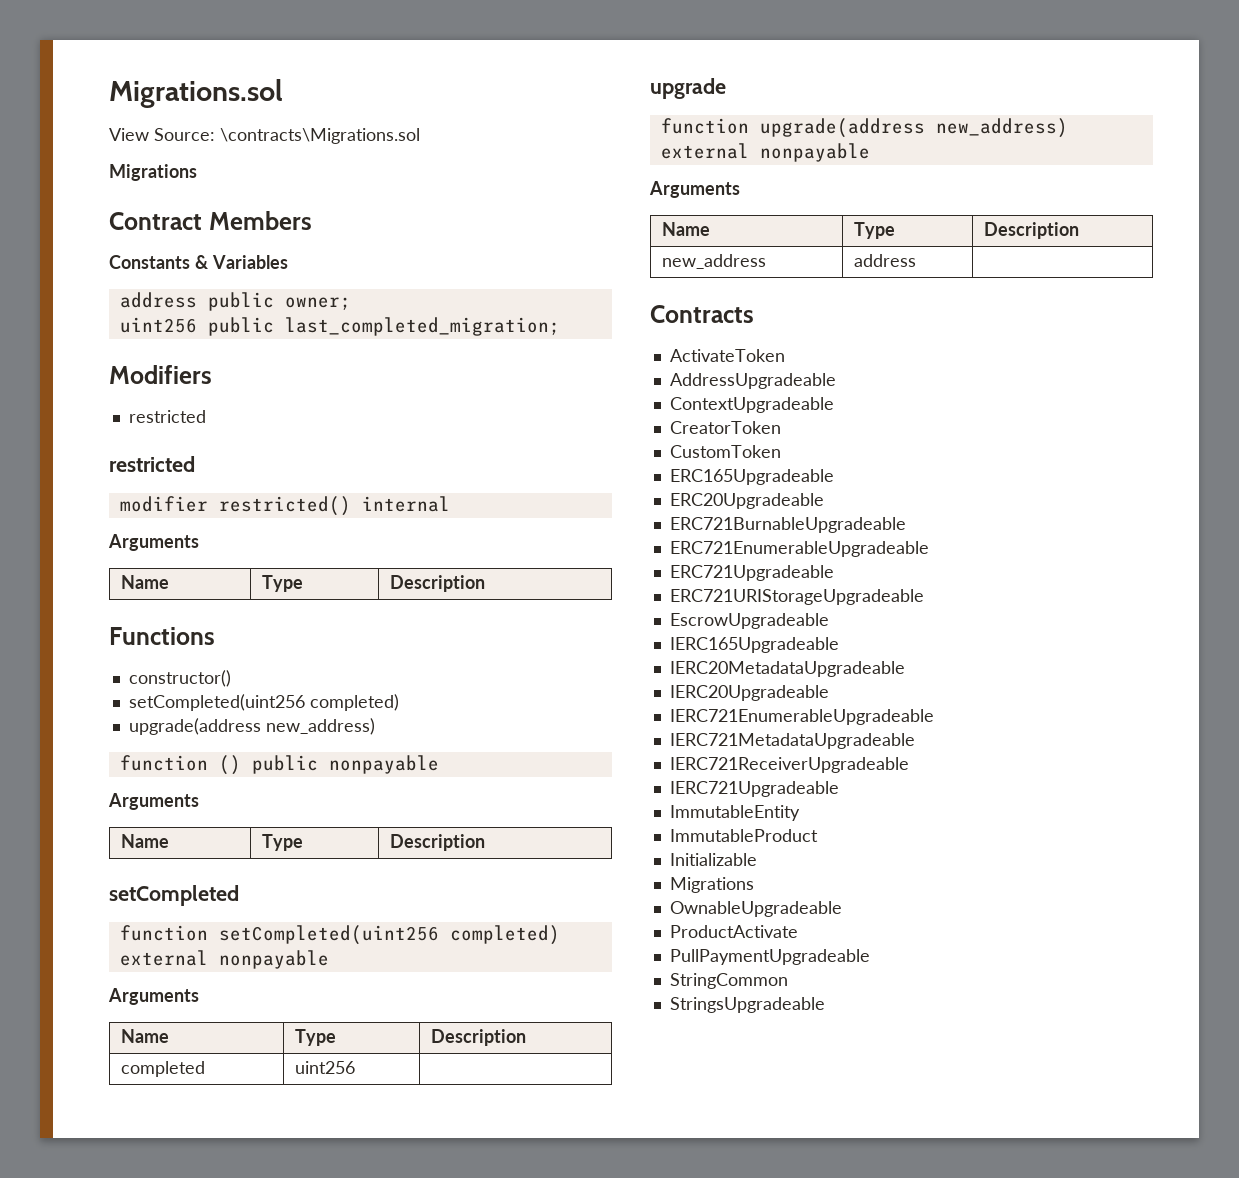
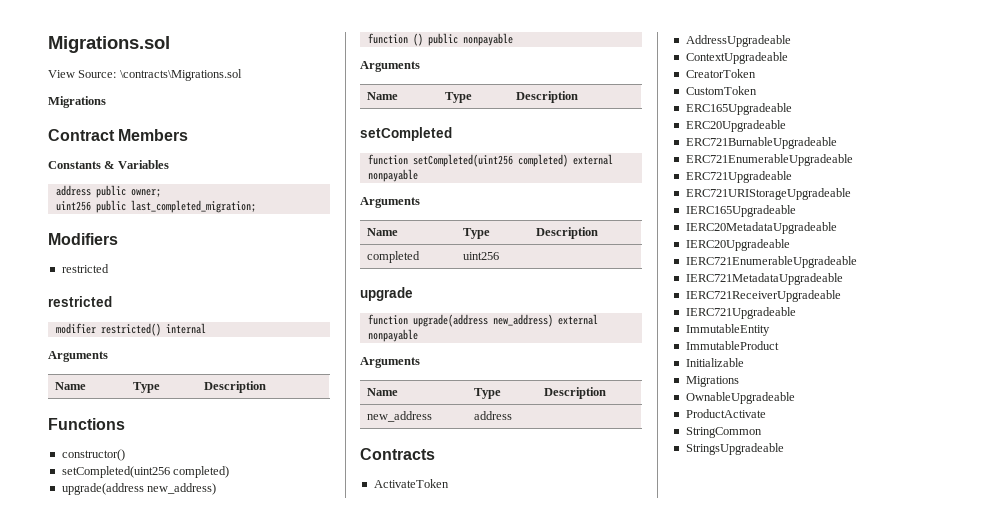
- EscrowUpgradeable
- PullPaymentUpgradeable

